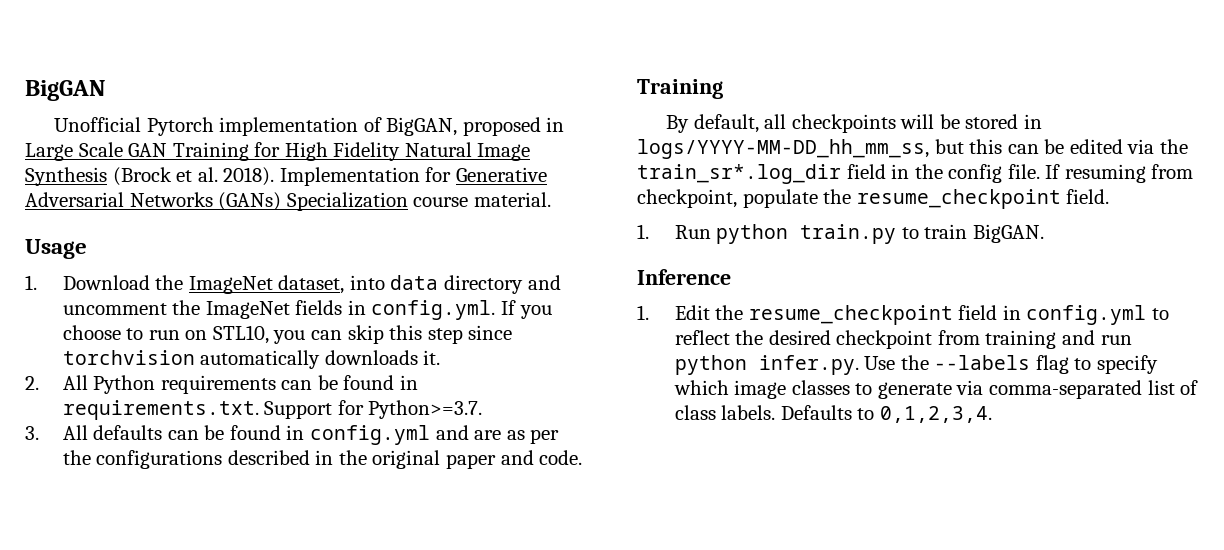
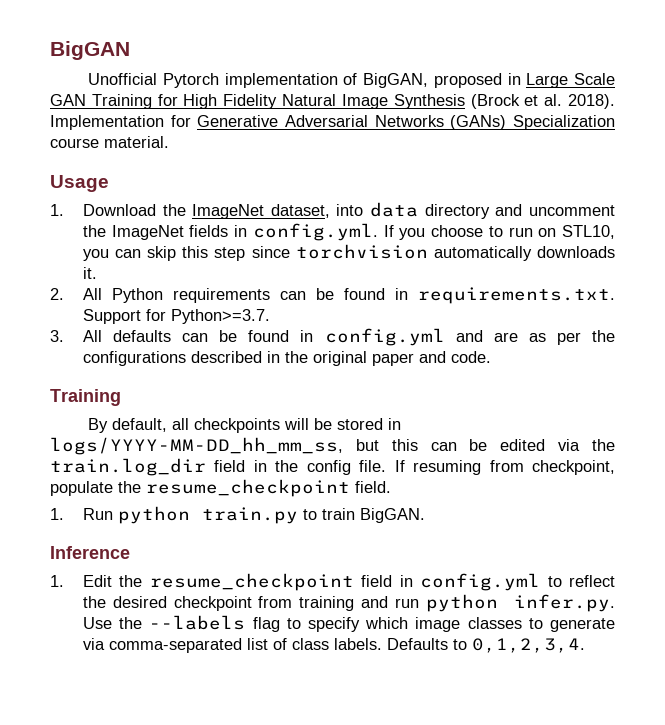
- By default, all checkpoints will be stored in logs/YYYY-MM-DD_hh_mm_ss, but this can be edited via the train_sr*.log_dir field in the config file.
+ By default, all checkpoints will be stored in logs/YYYY-MM-DD_hh_mm_ss, but this can be edited via the train.log_dir field in the config file.

